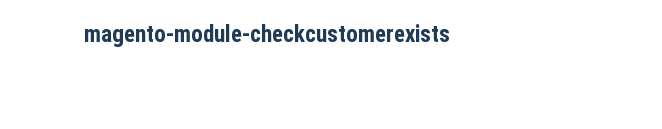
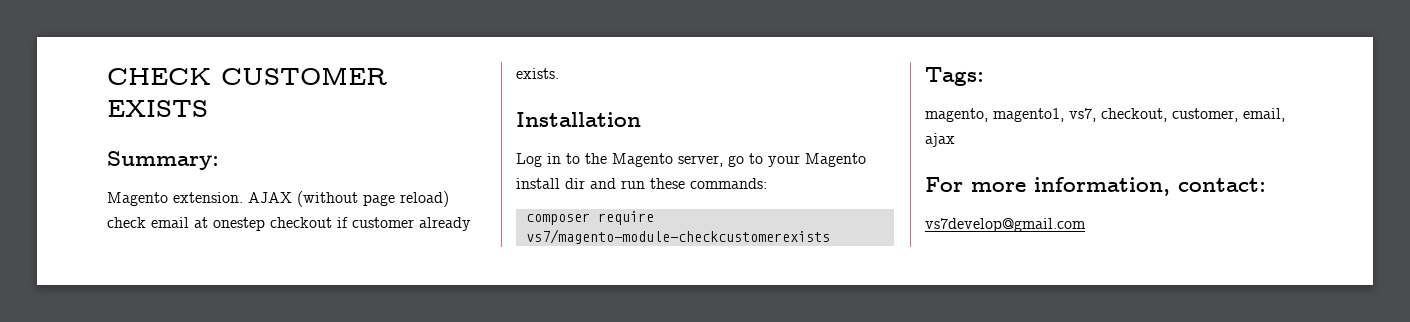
- magento-module-checkcustomerexists
+ CHECK CUSTOMER EXISTS
+ Summary:
+ Magento extension. AJAX (without page reload) check email at onestep checkout if customer already exists.
+ Installation
+ Log in to the Magento server, go to your Magento install dir and run these commands:
+ composer require vs7/magento-module-checkcustomerexists
+ Tags:
+ magento, magento1, vs7, checkout, customer, email, ajax
+ For more information, contact:
+ vs7develop@gmail.com

